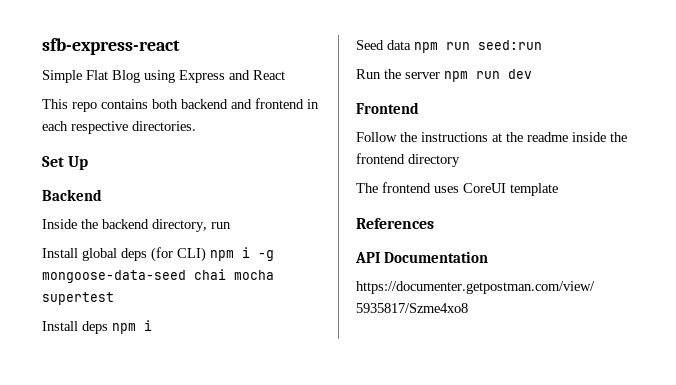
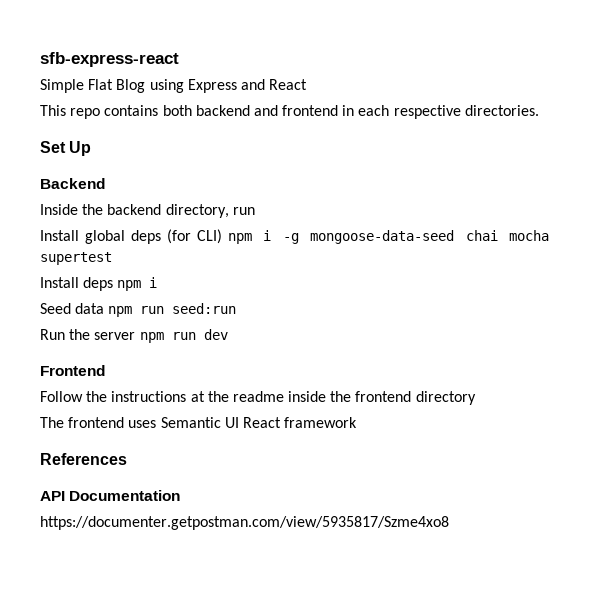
- The frontend uses CoreUI template
+ The frontend uses Semantic UI React framework

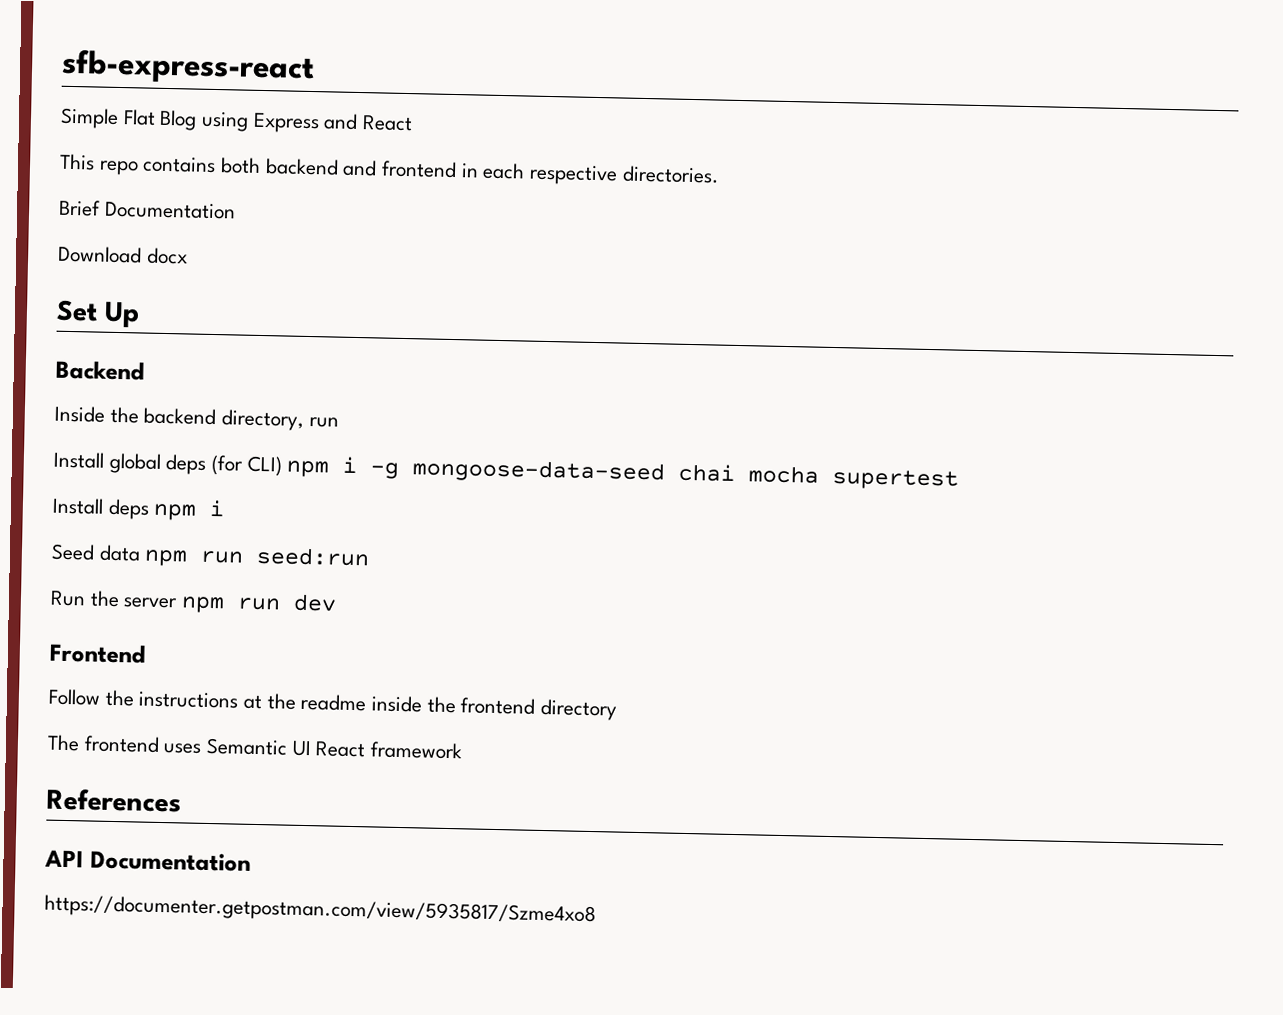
+ Brief Documentation
+ Download docx

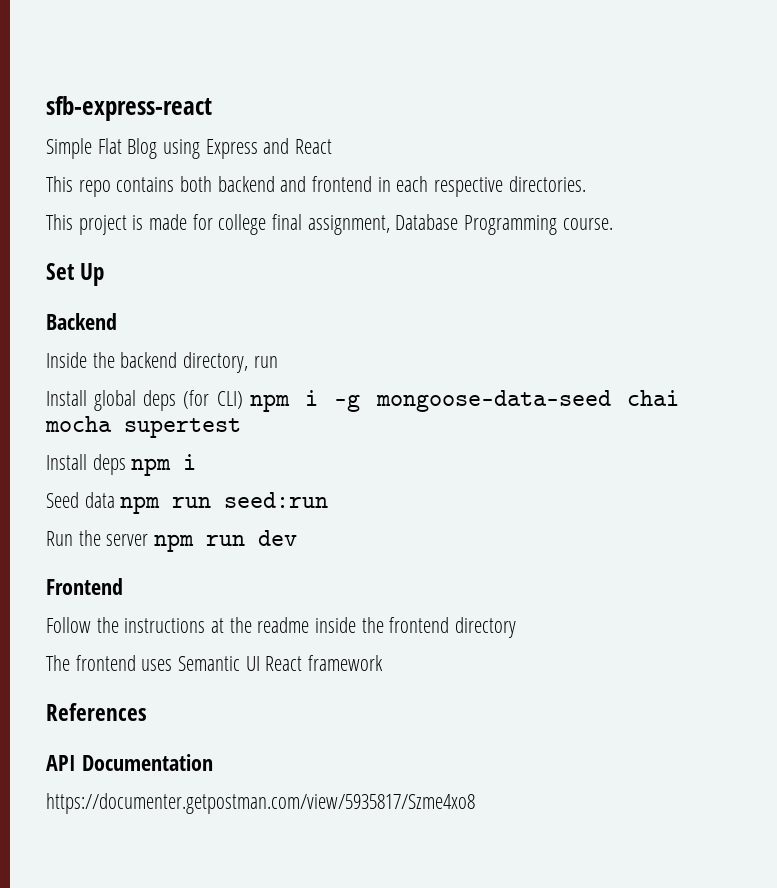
- Brief Documentation
- Download docx
+ This project is made for college final assignment, Database Programming course.

